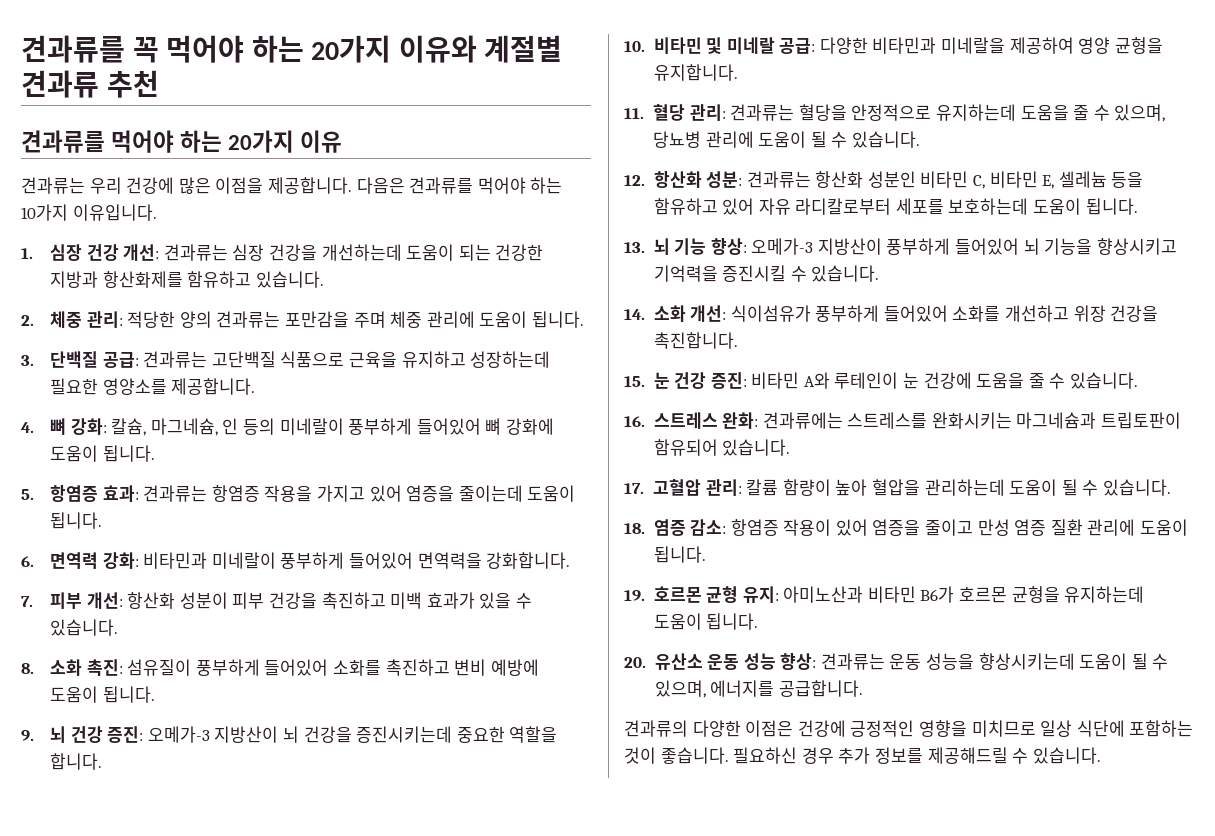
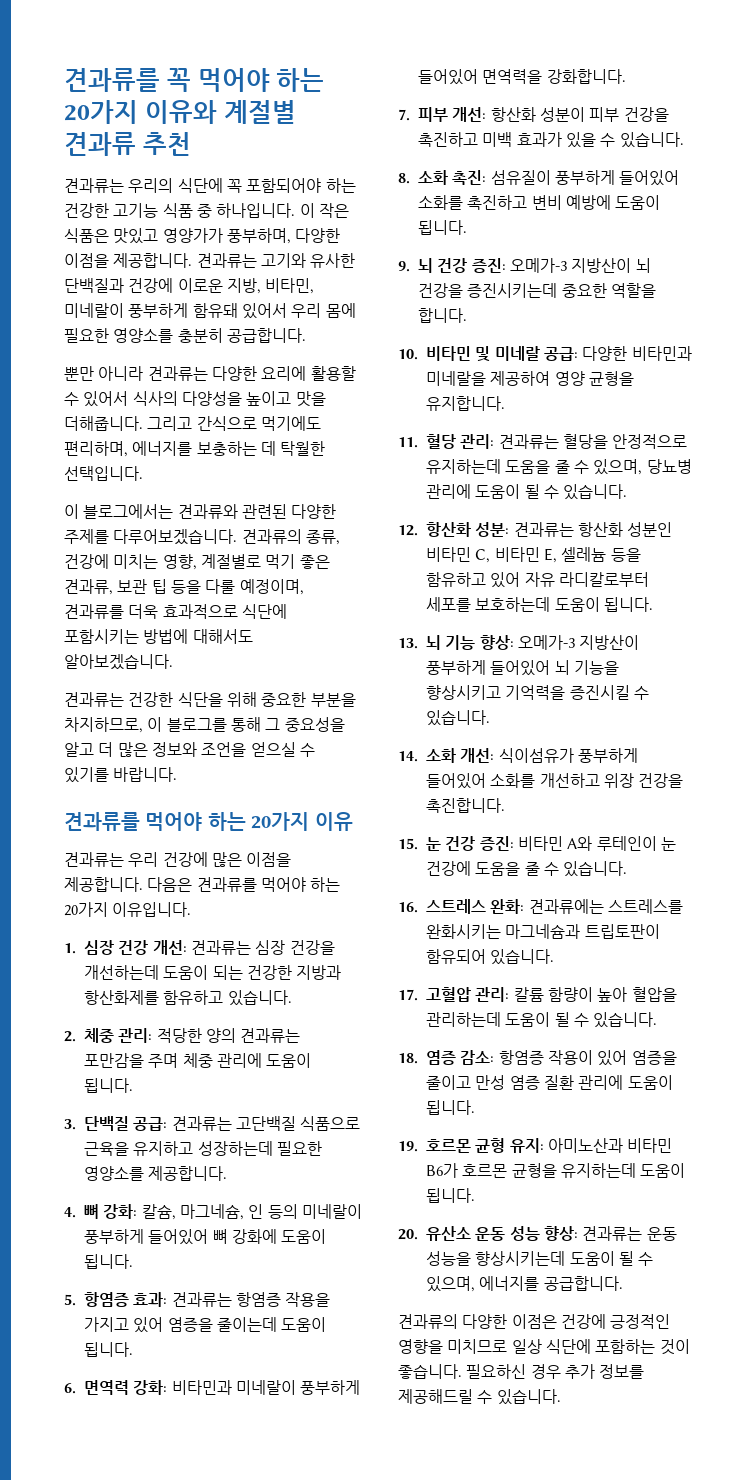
+ 견과류는 우리의 식단에 꼭 포함되어야 하는 건강한 고기능 식품 중 하나입니다. 이 작은 식품은 맛있고 영양가가 풍부하며, 다양한 이점을 제공합니다. 견과류는 고기와 유사한 단백질과 건강에 이로운 지방, 비타민, 미네랄이 풍부하게 함유돼 있어서 우리 몸에 필요한 영양소를 충분히 공급합니다.
+ 뿐만 아니라 견과류는 다양한 요리에 활용할 수 있어서 식사의 다양성을 높이고 맛을 더해줍니다. 그리고 간식으로 먹기에도 편리하며, 에너지를 보충하는 데 탁월한 선택입니다.
+ 이 블로그에서는 견과류와 관련된 다양한 주제를 다루어보겠습니다. 견과류의 종류, 건강에 미치는 영향, 계절별로 먹기 좋은 견과류, 보관 팁 등을 다룰 예정이며, 견과류를 더욱 효과적으로 식단에 포함시키는 방법에 대해서도 알아보겠습니다.
+ 견과류는 건강한 식단을 위해 중요한 부분을 차지하므로, 이 블로그를 통해 그 중요성을 알고 더 많은 정보와 조언을 얻으실 수 있기를 바랍니다.
- 다음은 견과류를 먹어야 하는 10가지 이유입니다.
+ 다음은 견과류를 먹어야 하는 20가지 이유입니다.

